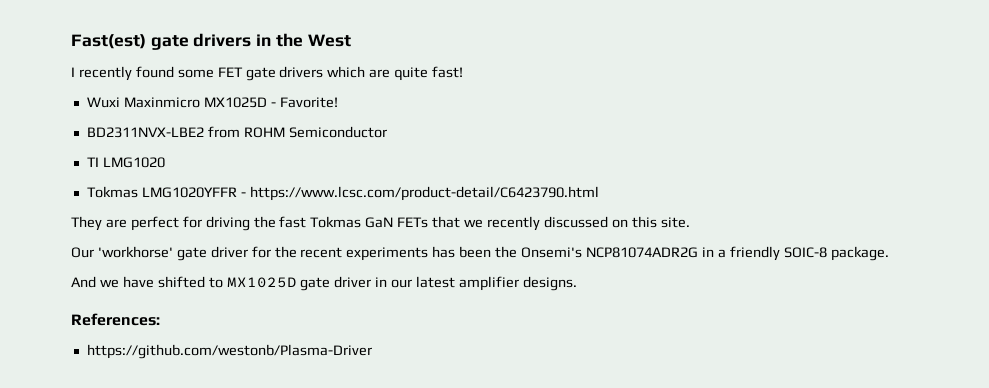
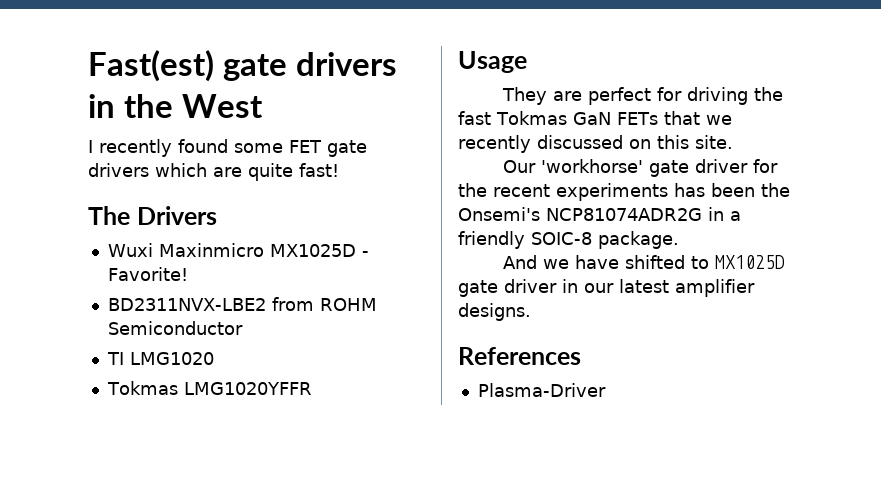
+ The Drivers
- Tokmas LMG1020YFFR - https://www.lcsc.com/product-detail/C6423790.html
+ Tokmas LMG1020YFFR
+ Usage
- References:
- https://github.com/westonb/Plasma-Driver
+ References
+ Plasma-Driver

